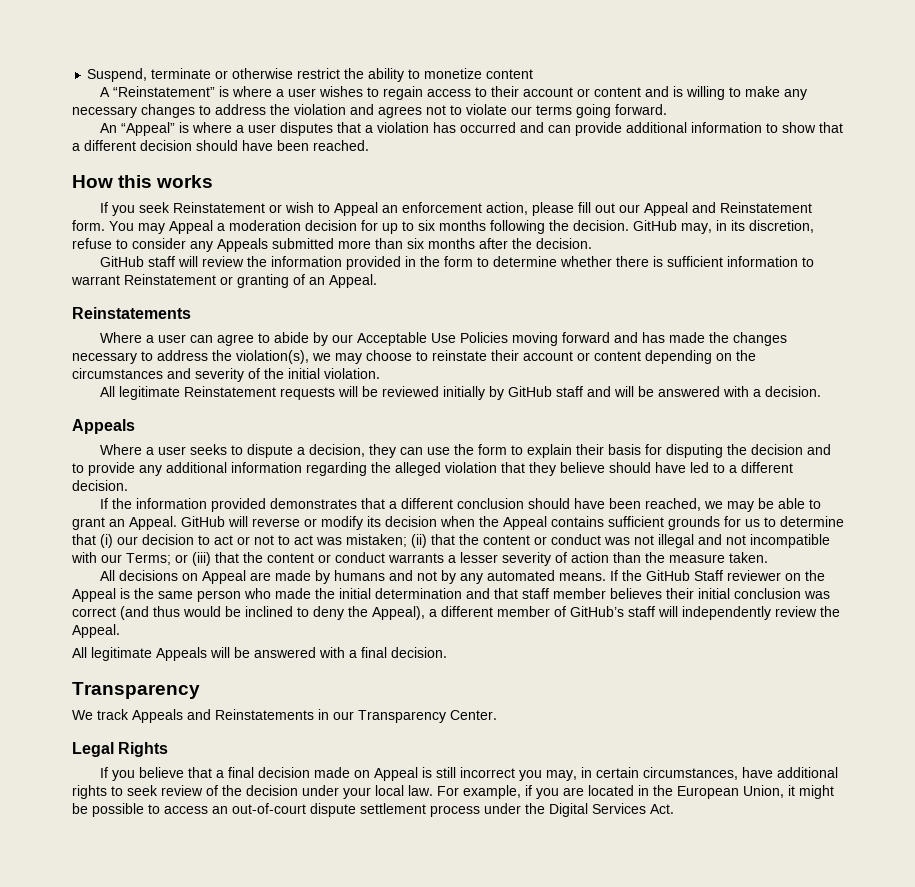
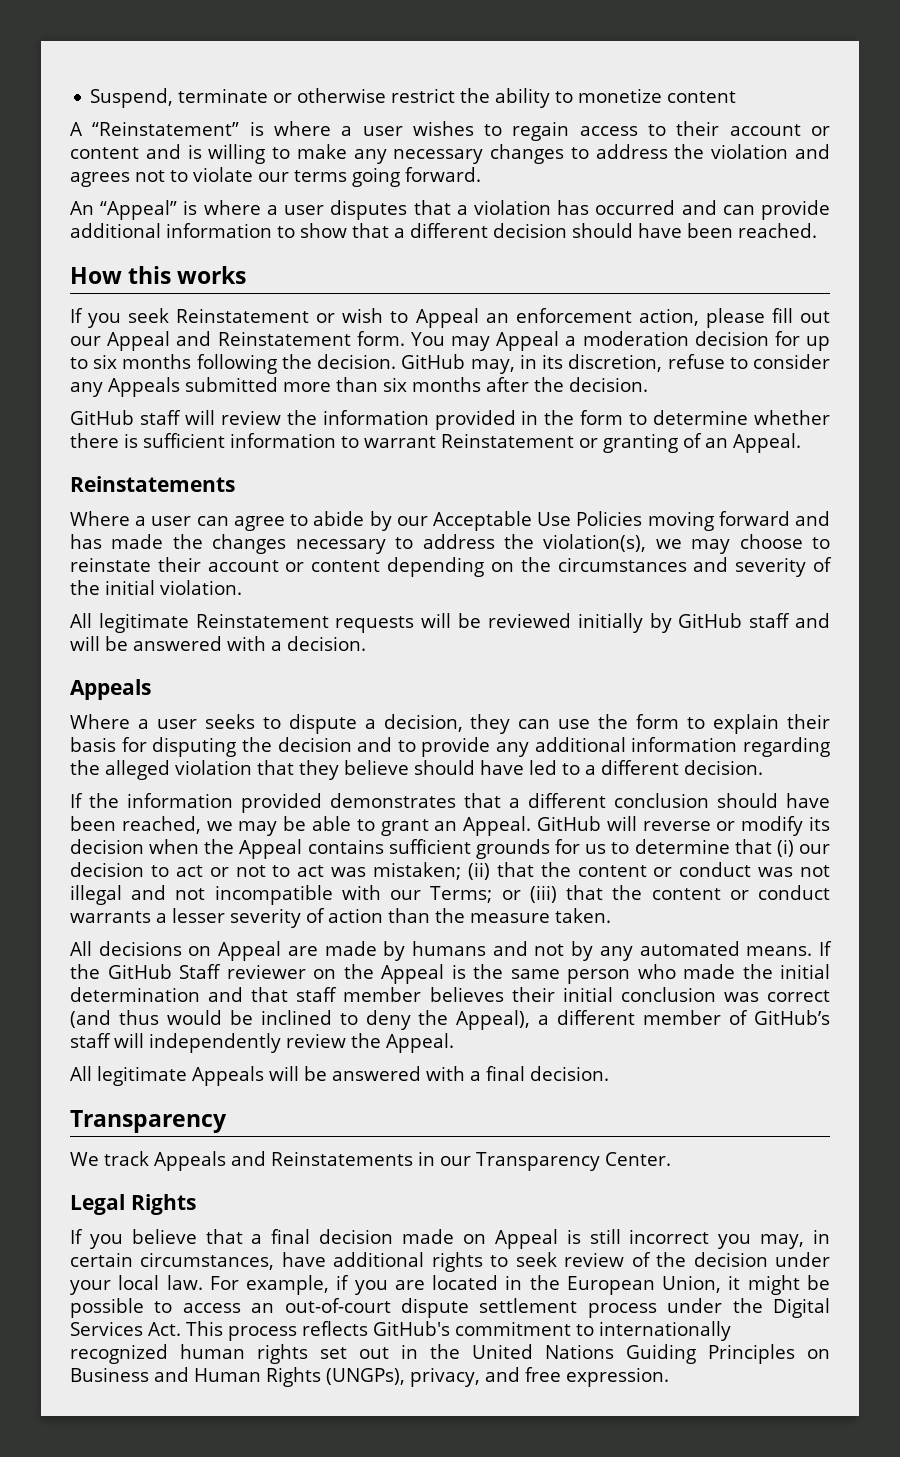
- For example, if you are located in the European Union, it might be possible to access an out-of-court dispute settlement process under the Digital Services Act.
+ For example, if you are located in the European Union, it might be possible to access an out-of-court dispute settlement process under the Digital Services Act. This process reflects GitHub's commitment to internationally recognized human rights set out in the United Nations Guiding Principles on Business and Human Rights (UNGPs), privacy, and free expression.

